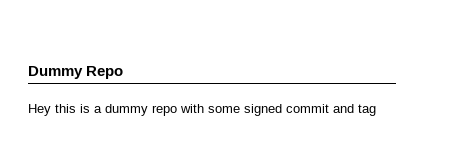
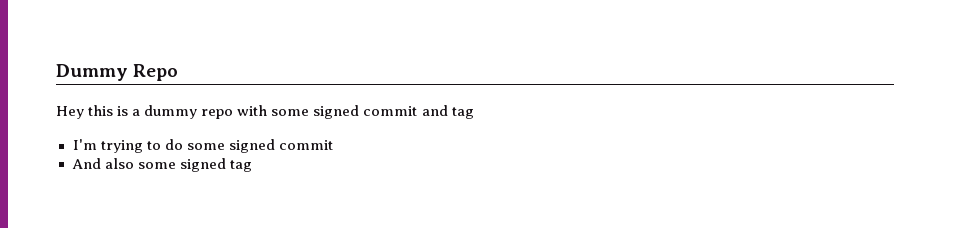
+ I'm trying to do some signed commit
+ And also some signed tag

